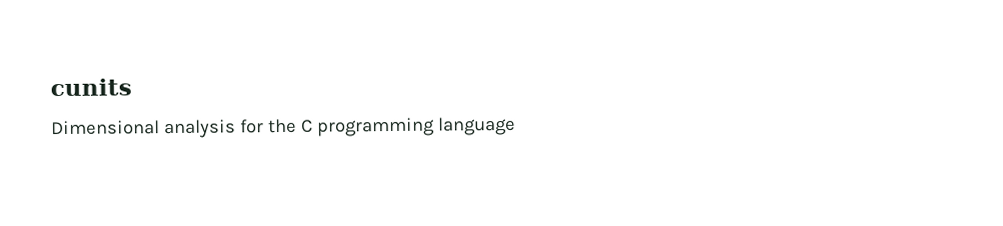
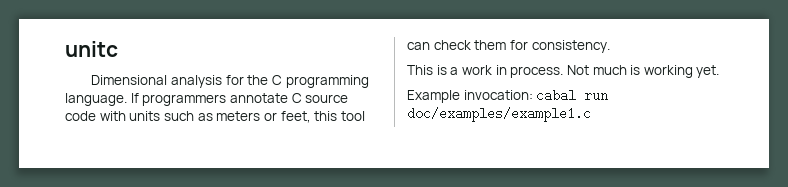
- cunits
+ unitc
- Dimensional analysis for the C programming language
+ Dimensional analysis for the C programming language. If programmers annotate C source code with units such as meters or feet, this tool can check them for consistency.
+ This is a work in process. Not much is working yet.
+ Example invocation: cabal run doc/examples/example1.c

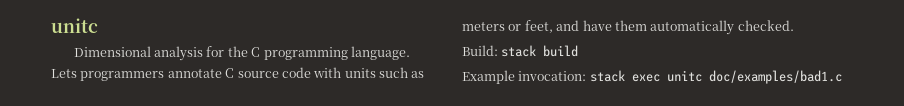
- If programmers annotate C source code with units such as meters or feet, this tool can check them for consistency.
- This is a work in process. Not much is working yet.
- Example invocation: cabal run doc/examples/example1.c
+ Lets programmers annotate C source code with units such as meters or feet, and have them automatically checked.
+ Build: stack build
+ Example invocation: stack exec unitc doc/examples/bad1.c

